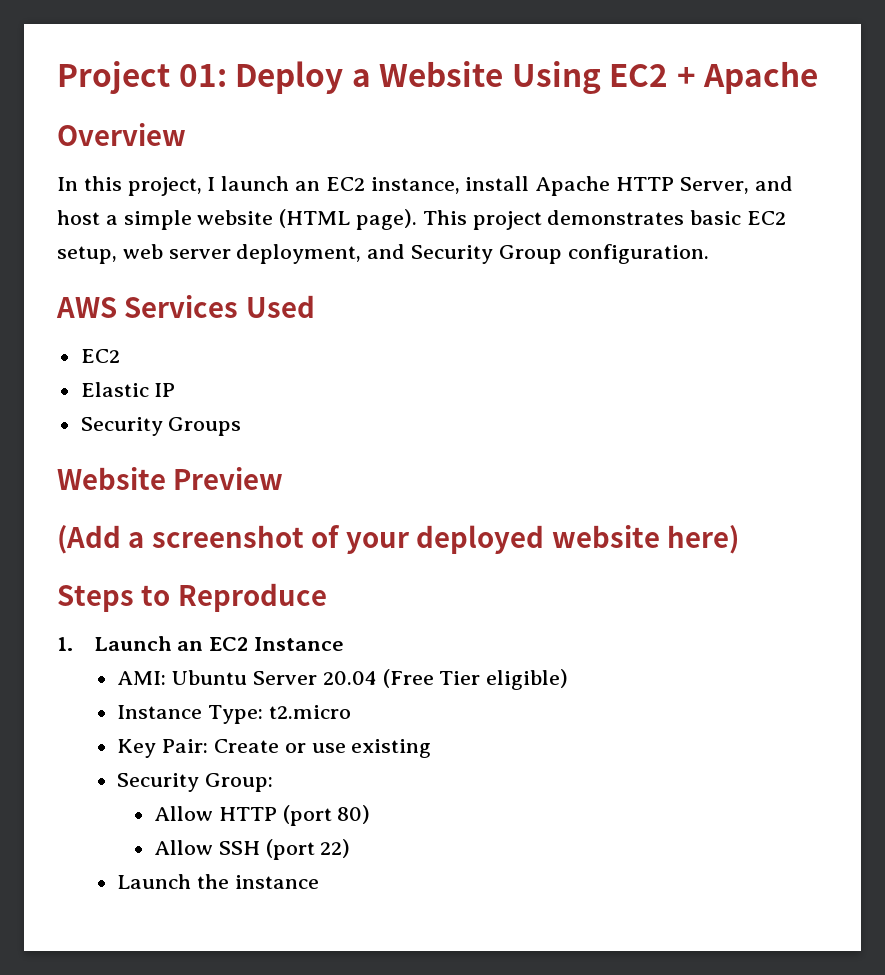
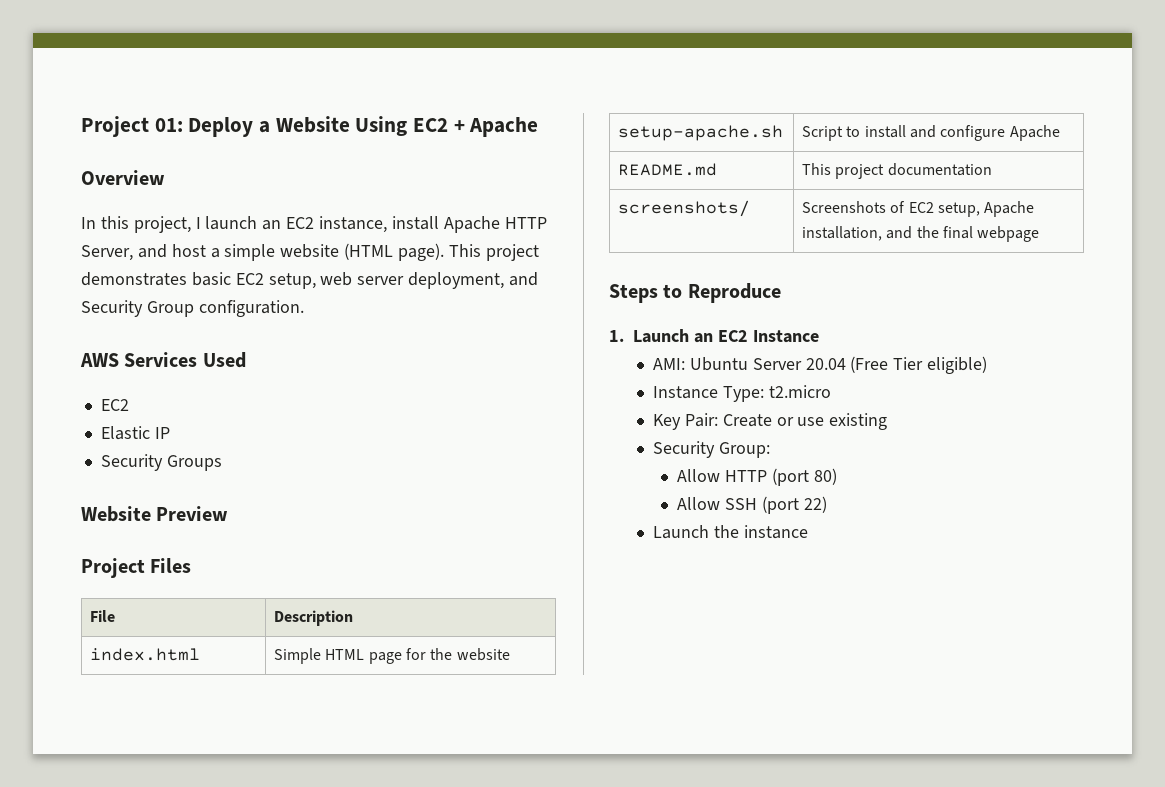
- (Add a screenshot of your deployed website here)
+ Project Files
+ File | Description
+ index.html | Simple HTML page for the website
+ setup-apache.sh | Script to install and configure Apache
+ README.md | This project documentation
+ screenshots/ | Screenshots of EC2 setup, Apache installation, and the final webpage

